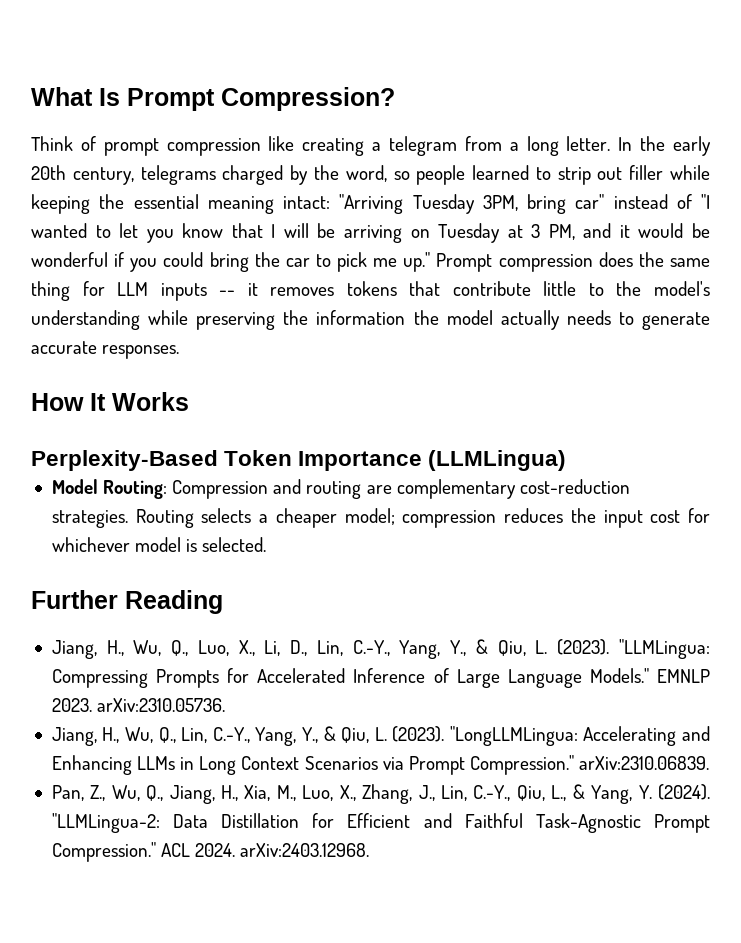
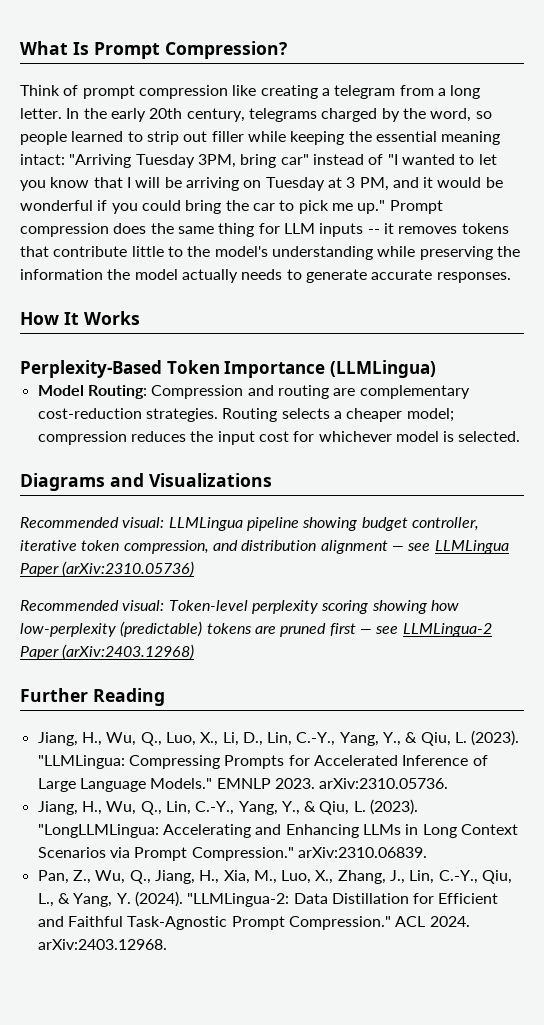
+ Diagrams and Visualizations
+ Recommended visual: LLMLingua pipeline showing budget controller, iterative token compression, and distribution alignment — see LLMLingua Paper (arXiv:2310.05736)
+ Recommended visual: Token-level perplexity scoring showing how low-perplexity (predictable) tokens are pruned first — see LLMLingua-2 Paper (arXiv:2403.12968)

